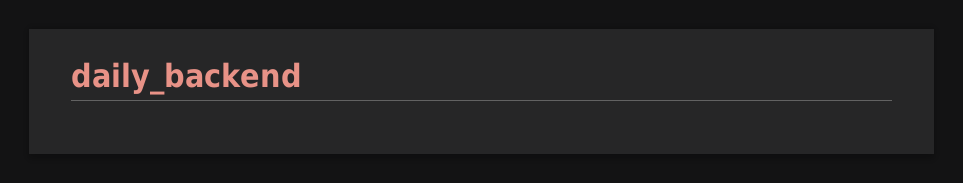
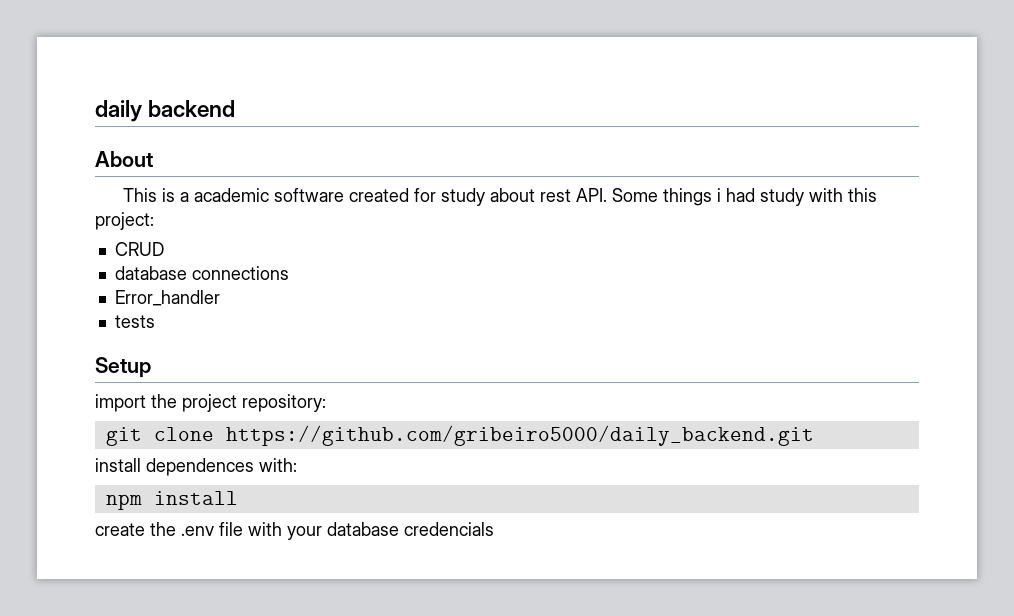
- daily_backend
+ daily backend
+ About
+ This is a academic software created for study about rest API. Some things i had study with this project:
+ CRUD
+ database connections
+ Error_handler
+ tests
+ Setup
+ import the project repository:
+ git clone https://github.com/gribeiro5000/daily_backend.git
+ install dependences with:
+ npm install
+ create the .env file with your database credencials

